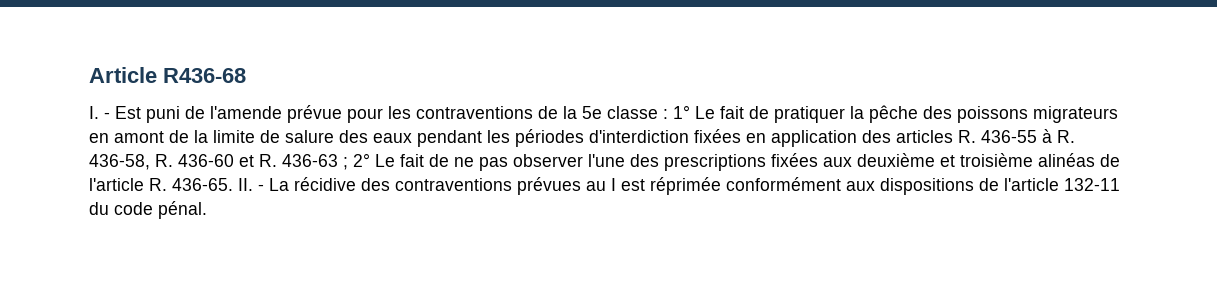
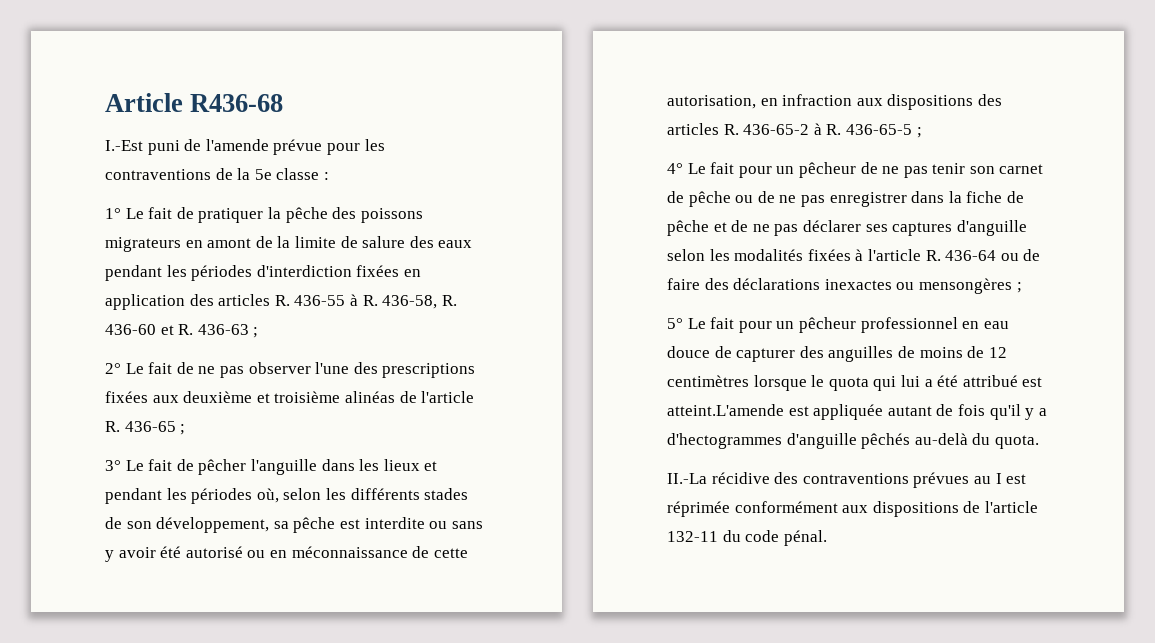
- I. - Est puni de l'amende prévue pour les contraventions de la 5e classe : 1° Le fait de pratiquer la pêche des poissons migrateurs en amont de la limite de salure des eaux pendant les périodes d'interdiction fixées en application des articles R. 436-55 à R. 436-58, R. 436-60 et R. 436-63 ; 2° Le fait de ne pas observer l'une des prescriptions fixées aux deuxième et troisième alinéas de l'article R. 436-65. II. - La récidive des contraventions prévues au I est réprimée conformément aux dispositions de l'article 132-11 du code pénal.
+ I.-Est puni de l'amende prévue pour les contraventions de la 5e classe :
+ 1° Le fait de pratiquer la pêche des poissons migrateurs en amont de la limite de salure des eaux pendant les périodes d'interdiction fixées en application des articles R. 436-55 à R. 436-58, R. 436-60 et R. 436-63 ;
+ 2° Le fait de ne pas observer l'une des prescriptions fixées aux deuxième et troisième alinéas de l'article R. 436-65 ;
+ 3° Le fait de pêcher l'anguille dans les lieux et pendant les périodes où, selon les différents stades de son développement, sa pêche est interdite ou sans y avoir été autorisé ou en méconnaissance de cette autorisation, en infraction aux dispositions des articles R. 436-65-2 à R. 436-65-5 ;
+ 4° Le fait pour un pêcheur de ne pas tenir son carnet de pêche ou de ne pas enregistrer dans la fiche de pêche et de ne pas déclarer ses captures d'anguille selon les modalités fixées à l'article R. 436-64 ou de faire des déclarations inexactes ou mensongères ;
+ 5° Le fait pour un pêcheur professionnel en eau douce de capturer des anguilles de moins de 12 centimètres lorsque le quota qui lui a été attribué est atteint.L'amende est appliquée autant de fois qu'il y a d'hectogrammes d'anguille pêchés au-delà du quota.
+ II.-La récidive des contraventions prévues au I est réprimée conformément aux dispositions de l'article 132-11 du code pénal.

